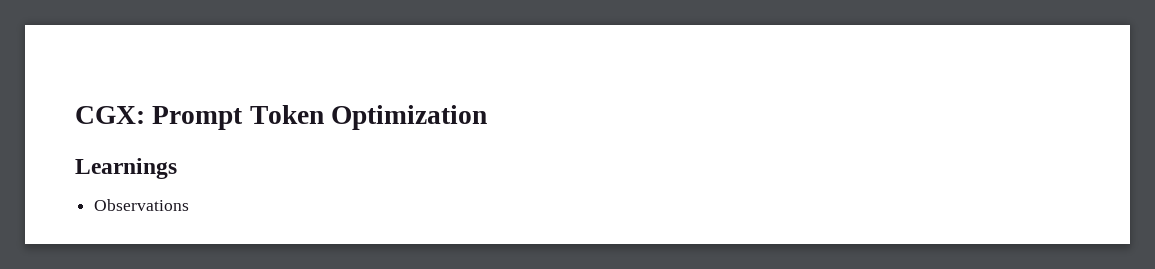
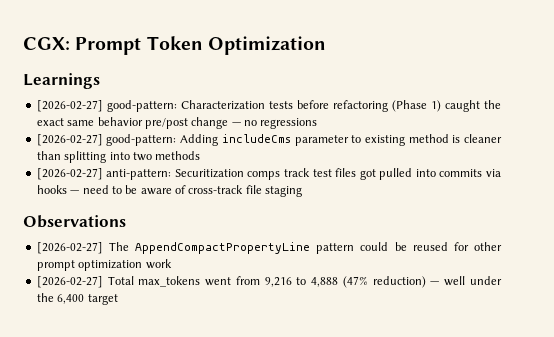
+ [2026-02-27] good-pattern: Characterization tests before refactoring (Phase 1) caught the exact same behavior pre/post change — no regressions
+ [2026-02-27] good-pattern: Adding includeCms parameter to existing method is cleaner than splitting into two methods
+ [2026-02-27] anti-pattern: Securitization comps track test files got pulled into commits via hooks — need to be aware of cross-track file staging
  Observations
+ [2026-02-27] The AppendCompactPropertyLine pattern could be reused for other prompt optimization work
+ [2026-02-27] Total max_tokens went from 9,216 to 4,888 (47% reduction) — well under the 6,400 target

